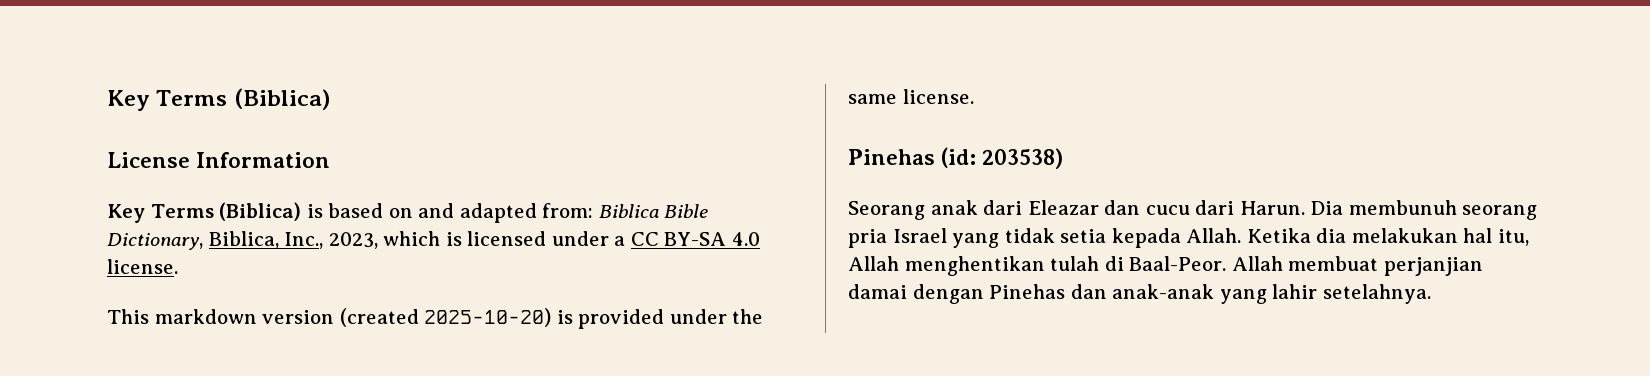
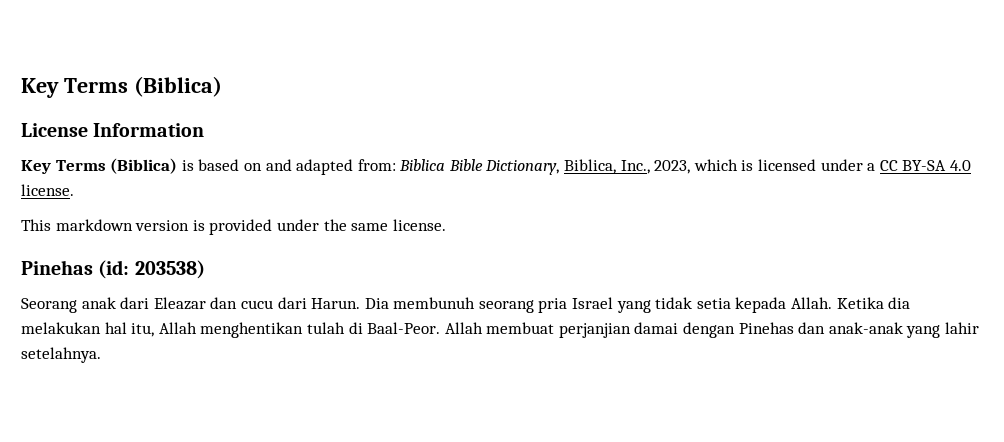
- This markdown version (created 2025-10-20) is provided under the same license.
+ This markdown version is provided under the same license.

